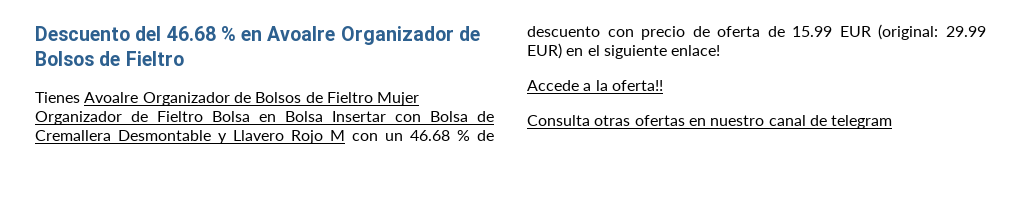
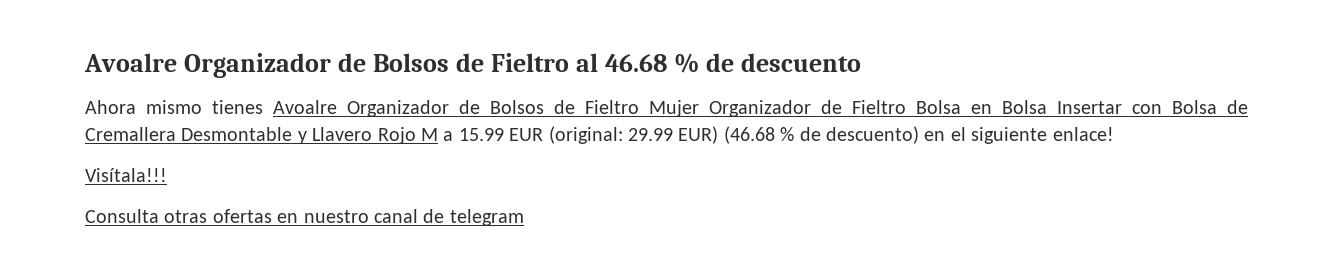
- Descuento del 46.68 % en Avoalre Organizador de Bolsos de Fieltro
- Tienes Avoalre Organizador de Bolsos de Fieltro Mujer Organizador de Fieltro Bolsa en Bolsa Insertar con Bolsa de Cremallera Desmontable y Llavero Rojo M con un 46.68 % de descuento con precio de oferta de 15.99 EUR (original: 29.99 EUR) en el siguiente enlace!
+ Avoalre Organizador de Bolsos de Fieltro al 46.68 % de descuento
+ Ahora mismo tienes Avoalre Organizador de Bolsos de Fieltro Mujer Organizador de Fieltro Bolsa en Bolsa Insertar con Bolsa de Cremallera Desmontable y Llavero Rojo M a 15.99 EUR (original: 29.99 EUR) (46.68 % de descuento) en el siguiente enlace!
- Accede a la oferta!!
+ Visítala!!!

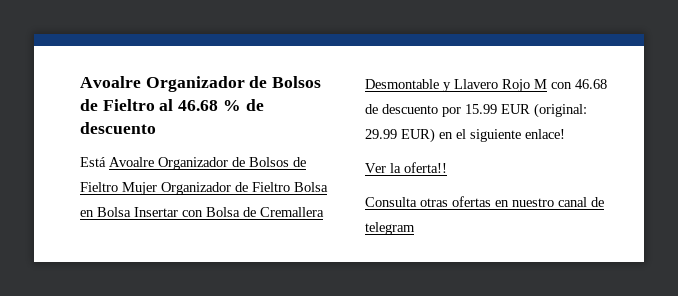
- Ahora mismo tienes Avoalre Organizador de Bolsos de Fieltro Mujer Organizador de Fieltro Bolsa en Bolsa Insertar con Bolsa de Cremallera Desmontable y Llavero Rojo M a 15.99 EUR (original: 29.99 EUR) (46.68 % de descuento) en el siguiente enlace!
+ Está Avoalre Organizador de Bolsos de Fieltro Mujer Organizador de Fieltro Bolsa en Bolsa Insertar con Bolsa de Cremallera Desmontable y Llavero Rojo M con 46.68 de descuento por 15.99 EUR (original: 29.99 EUR) en el siguiente enlace!
- Visítala!!!
+ Ver la oferta!!

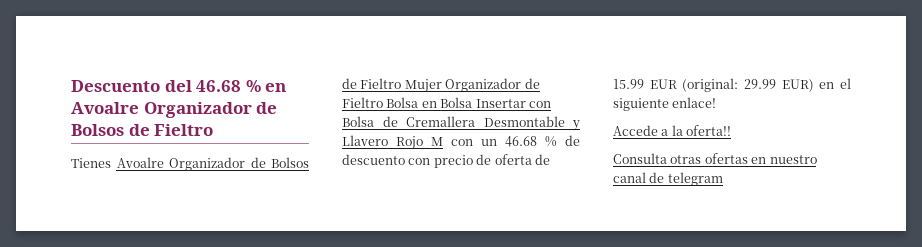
- Avoalre Organizador de Bolsos de Fieltro al 46.68 % de descuento
- Está Avoalre Organizador de Bolsos de Fieltro Mujer Organizador de Fieltro Bolsa en Bolsa Insertar con Bolsa de Cremallera Desmontable y Llavero Rojo M con 46.68 de descuento por 15.99 EUR (original: 29.99 EUR) en el siguiente enlace!
+ Descuento del 46.68 % en Avoalre Organizador de Bolsos de Fieltro
+ Tienes Avoalre Organizador de Bolsos de Fieltro Mujer Organizador de Fieltro Bolsa en Bolsa Insertar con Bolsa de Cremallera Desmontable y Llavero Rojo M con un 46.68 % de descuento con precio de oferta de 15.99 EUR (original: 29.99 EUR) en el siguiente enlace!
- Ver la oferta!!
+ Accede a la oferta!!

